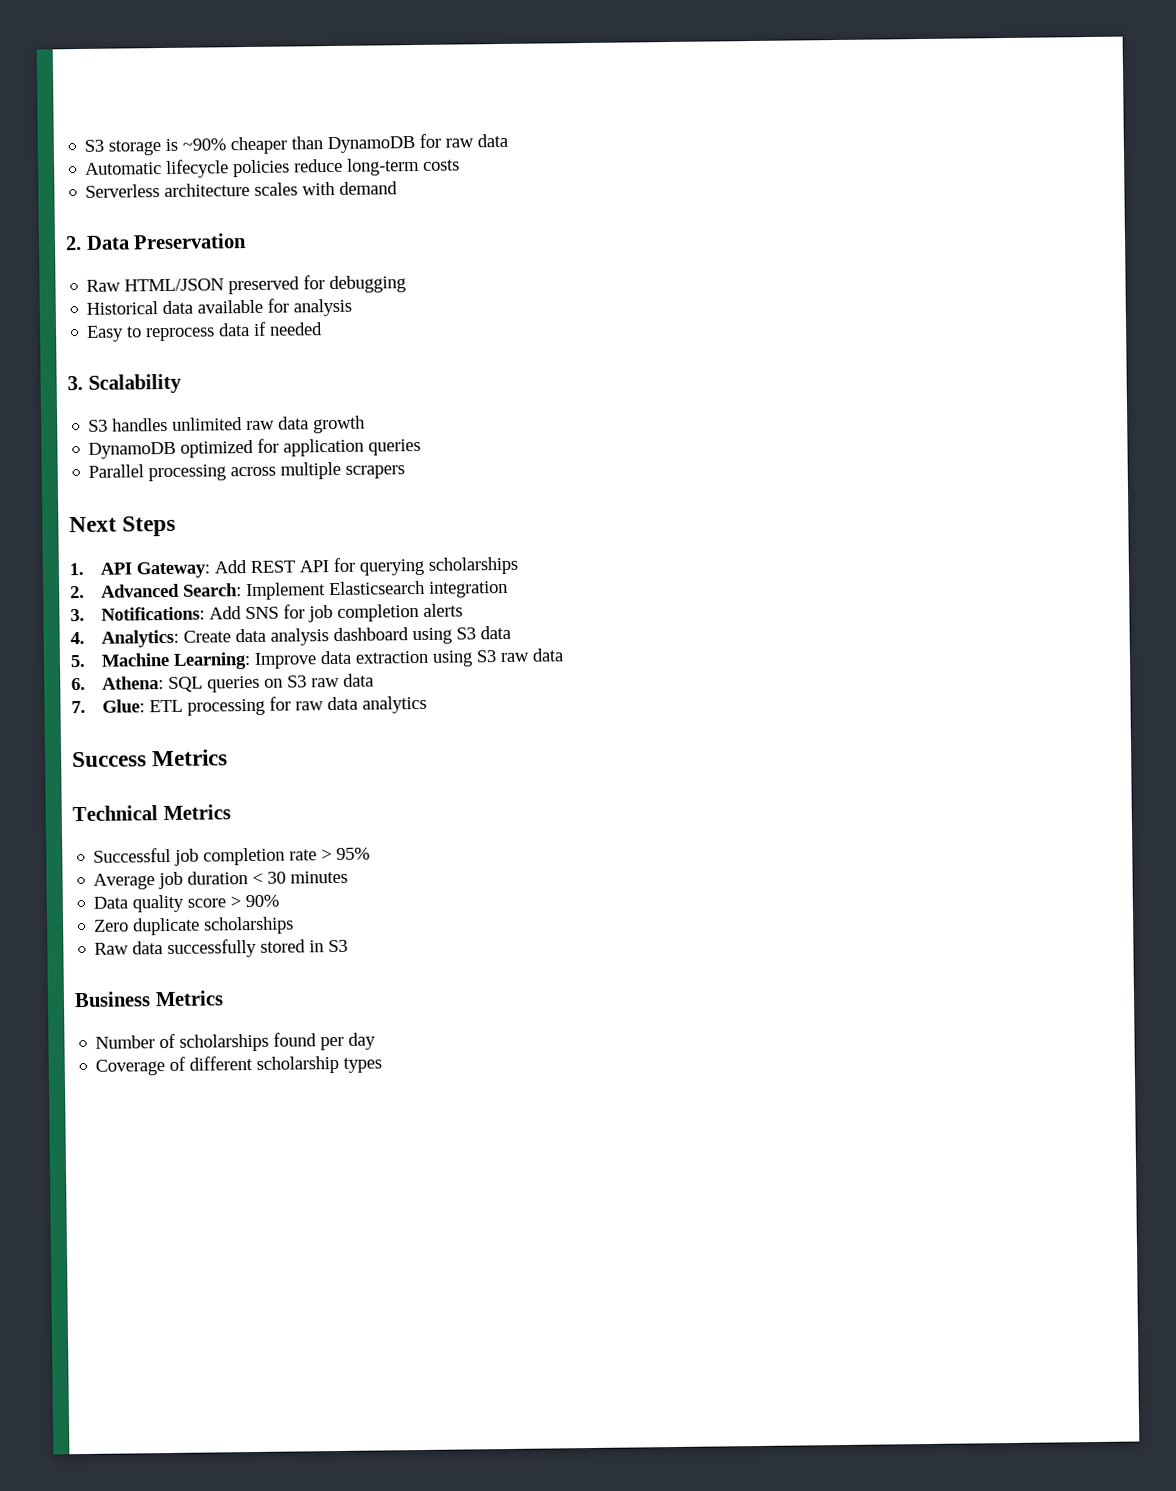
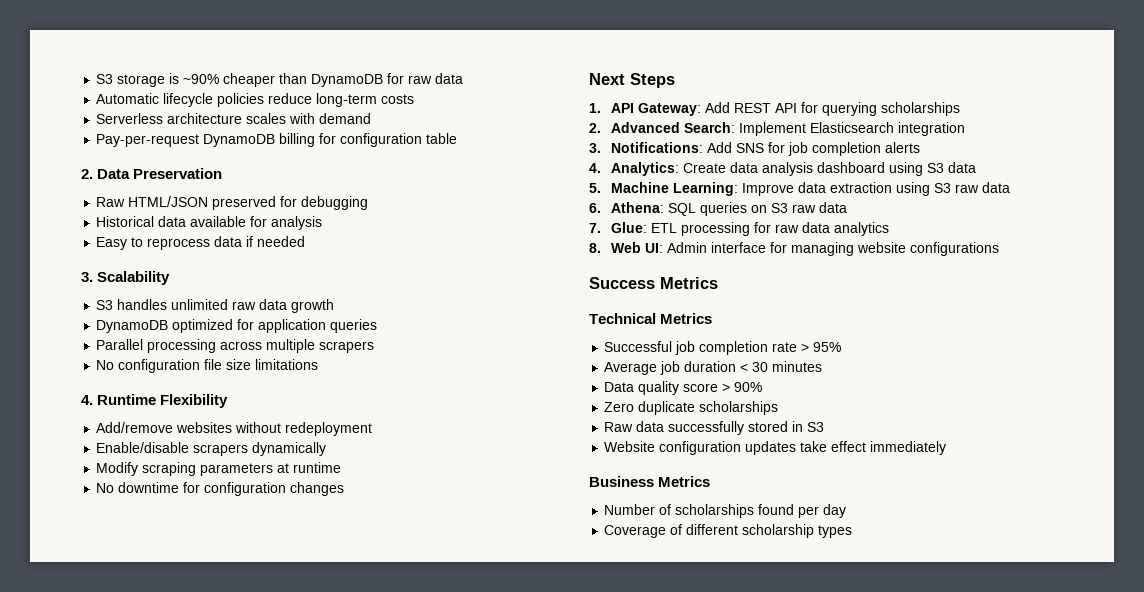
+ Pay-per-request DynamoDB billing for configuration table
+ No configuration file size limitations
+ 4. Runtime Flexibility
+ Add/remove websites without redeployment
+ Enable/disable scrapers dynamically
+ Modify scraping parameters at runtime
+ No downtime for configuration changes
+ 8. Web UI: Admin interface for managing website configurations
+ Website configuration updates take effect immediately

